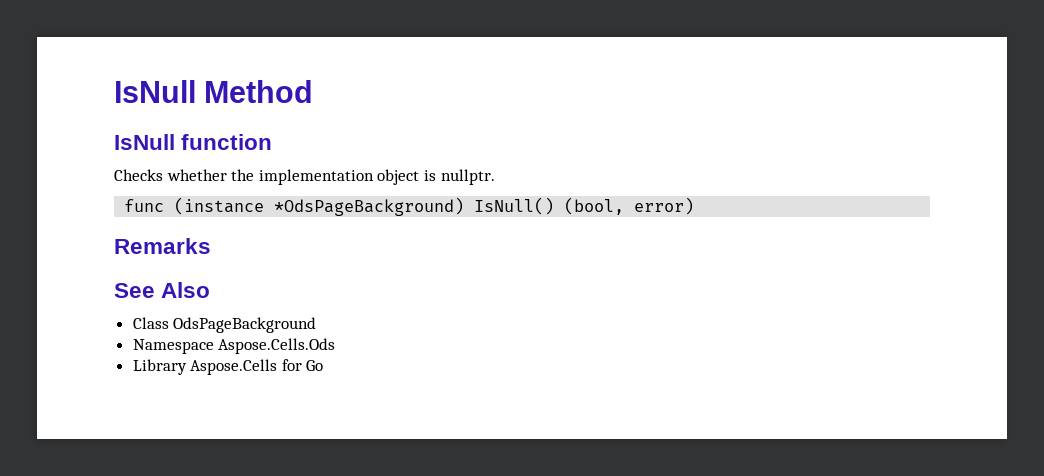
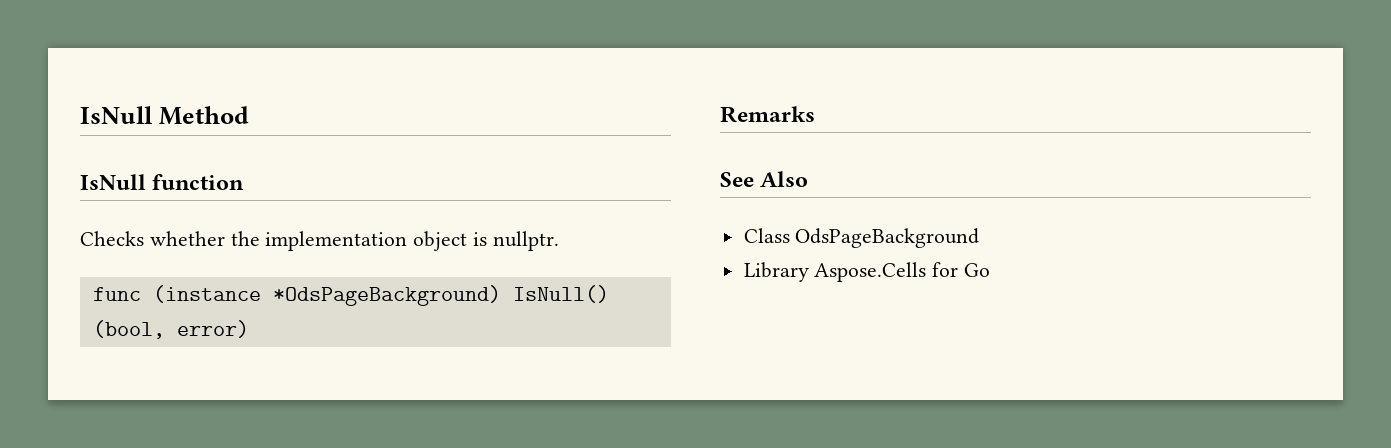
- Namespace Aspose.Cells.Ods

